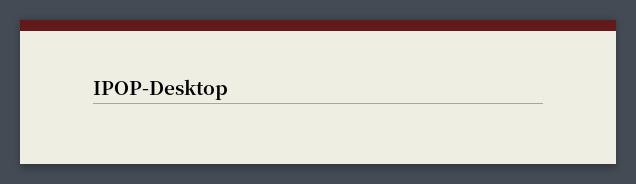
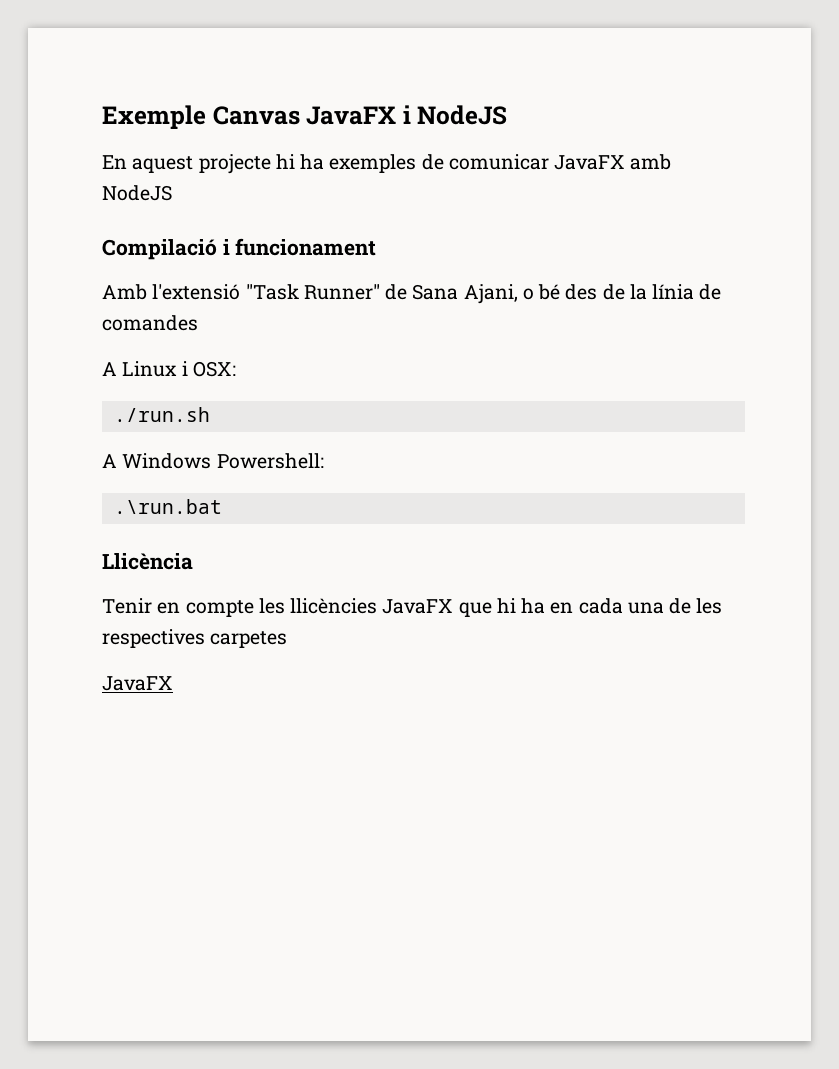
- IPOP-Desktop
+ Exemple Canvas JavaFX i NodeJS
+ En aquest projecte hi ha exemples de comunicar JavaFX amb NodeJS
+ Compilació i funcionament
+ Amb l'extensió "Task Runner" de Sana Ajani, o bé des de la línia de comandes
+ A Linux i OSX:
+ ./run.sh
+ A Windows Powershell:
+ .\run.bat
+ Llicència
+ Tenir en compte les llicències JavaFX que hi ha en cada una de les respectives carpetes
+ JavaFX

